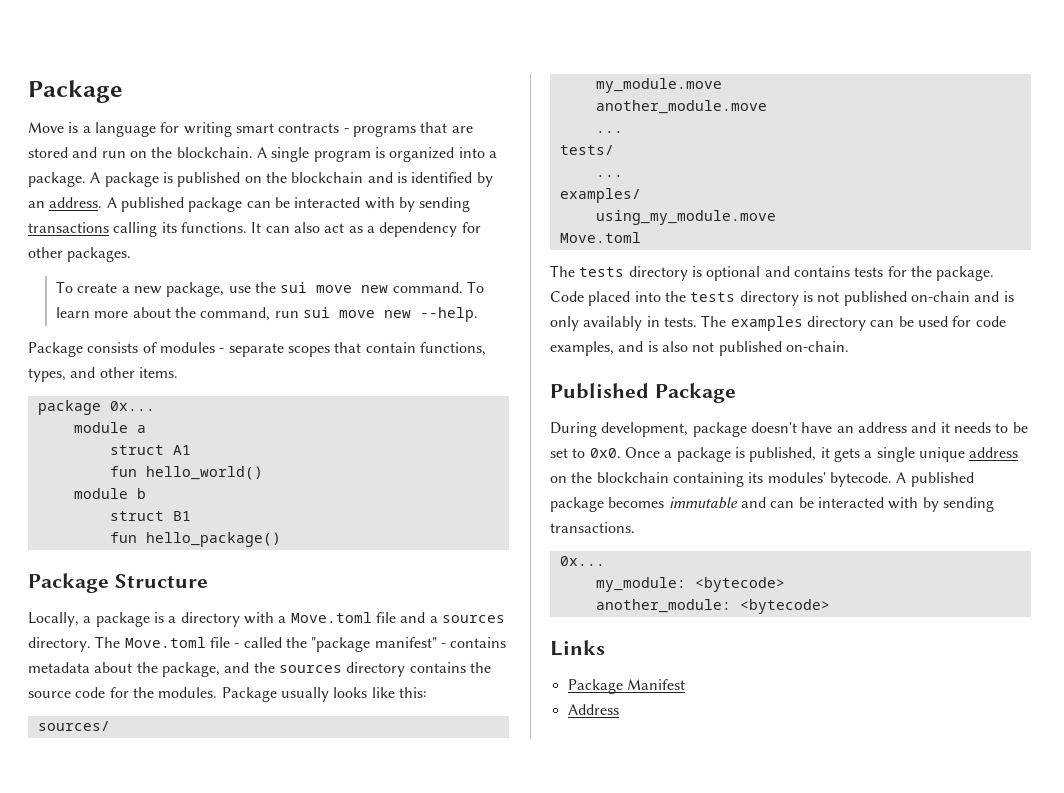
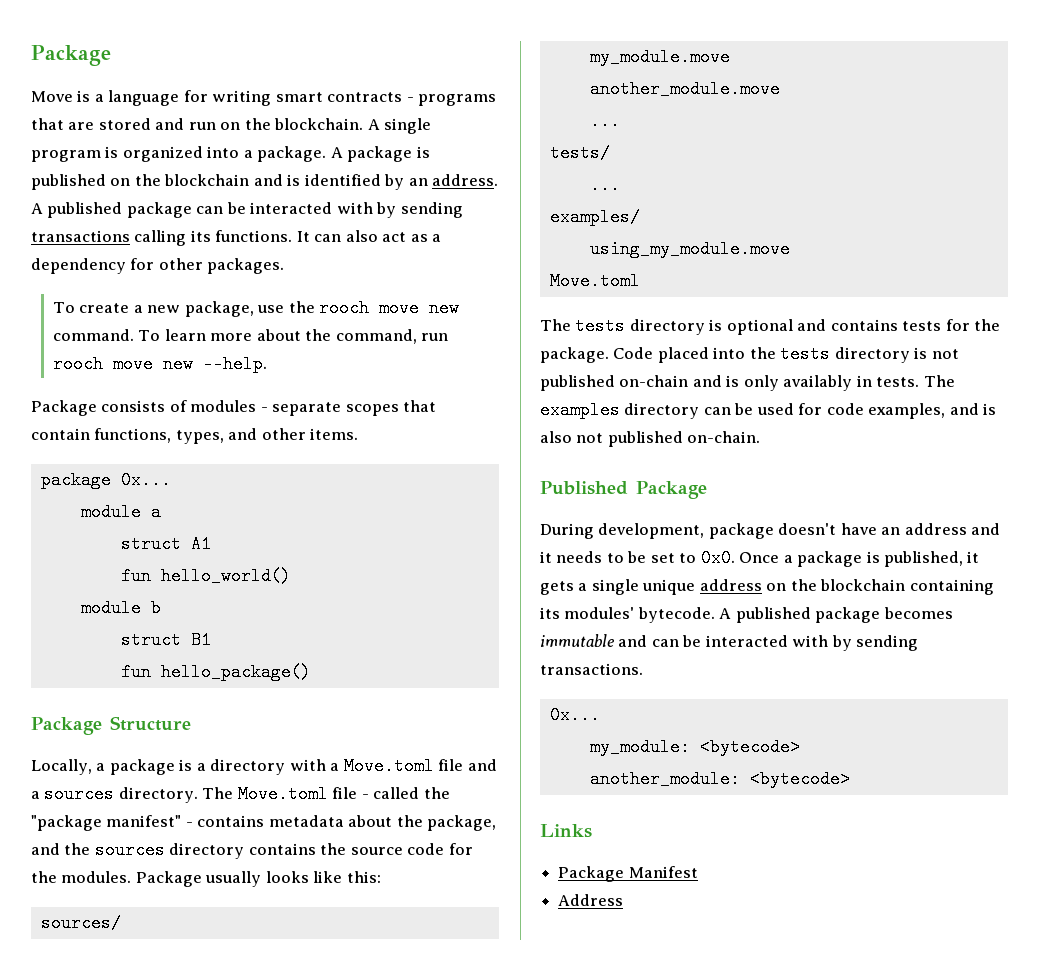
- To create a new package, use the sui move new command.
+ To create a new package, use the rooch move new command.
- To learn more about the command, run sui move new --help.
+ To learn more about the command, run rooch move new --help.

